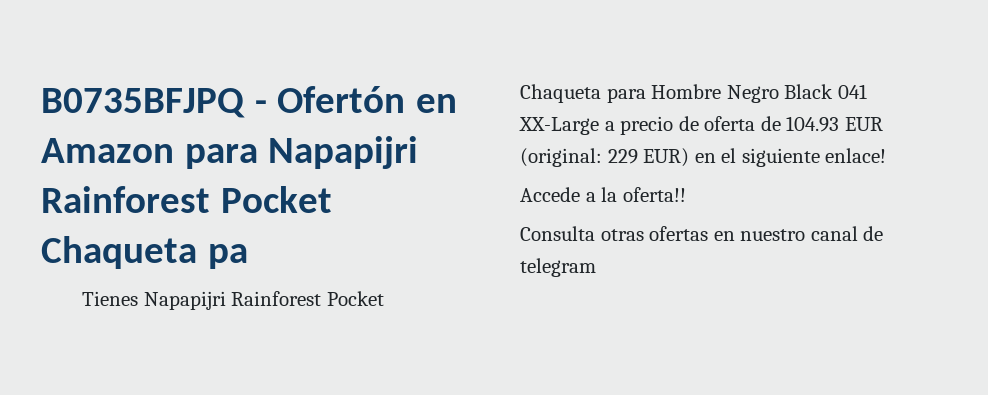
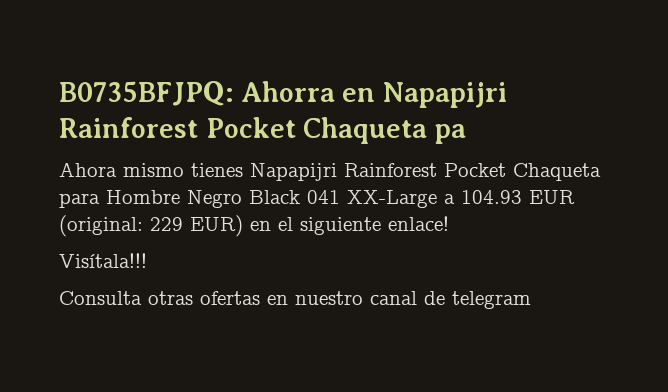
- B0735BFJPQ - Ofertón en Amazon para Napapijri Rainforest Pocket Chaqueta pa
+ B0735BFJPQ: Ahorra en Napapijri Rainforest Pocket Chaqueta pa
- Tienes Napapijri Rainforest Pocket Chaqueta para Hombre Negro Black 041 XX-Large a precio de oferta de 104.93 EUR (original: 229 EUR) en el siguiente enlace!
+ Ahora mismo tienes Napapijri Rainforest Pocket Chaqueta para Hombre Negro Black 041 XX-Large a 104.93 EUR (original: 229 EUR) en el siguiente enlace!
- Accede a la oferta!!
+ Visítala!!!

